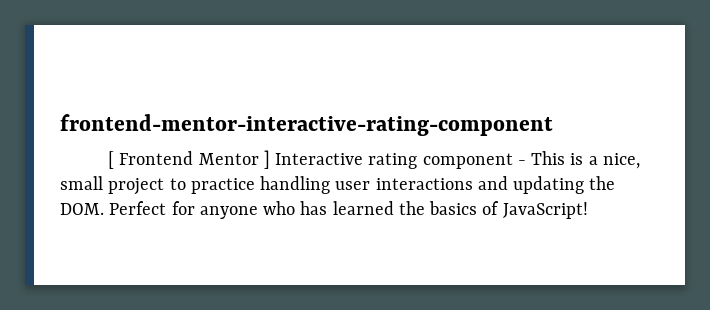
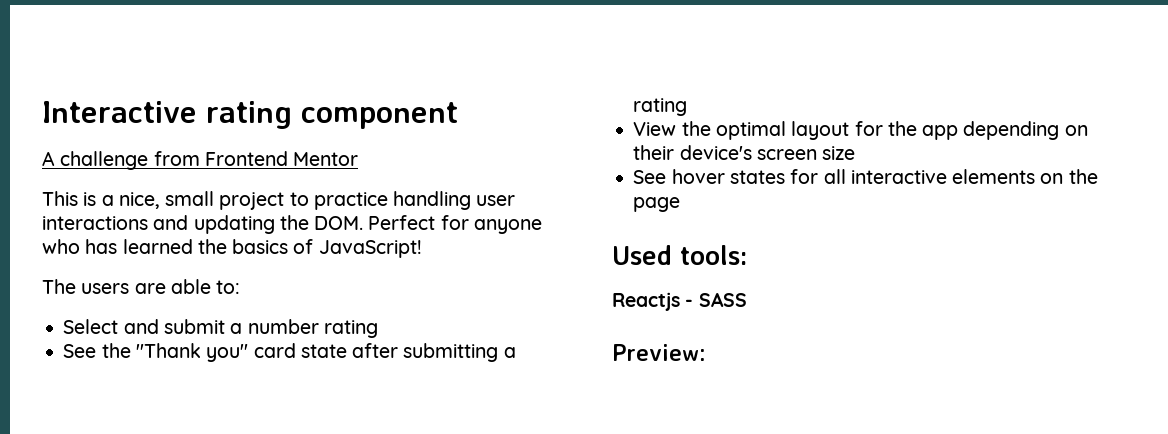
- frontend-mentor-interactive-rating-component
- [ Frontend Mentor ] Interactive rating component - This is a nice, small project to practice handling user interactions and updating the DOM. Perfect for anyone who has learned the basics of JavaScript!
+ Interactive rating component
+ A challenge from Frontend Mentor
+ This is a nice, small project to practice handling user interactions and updating the DOM. Perfect for anyone who has learned the basics of JavaScript!
+ The users are able to:
+ Select and submit a number rating
+ See the "Thank you" card state after submitting a rating
+ View the optimal layout for the app depending on their device's screen size
+ See hover states for all interactive elements on the page
+ Used tools:
+ Reactjs - SASS
+ Preview:

